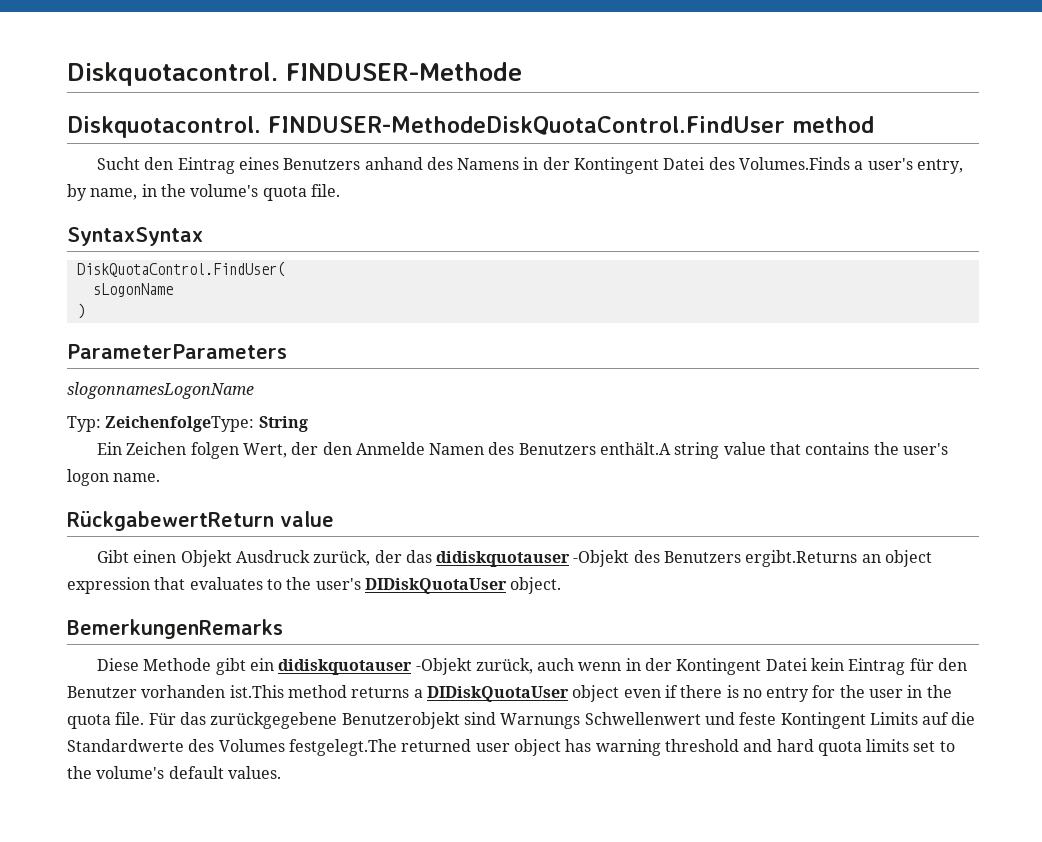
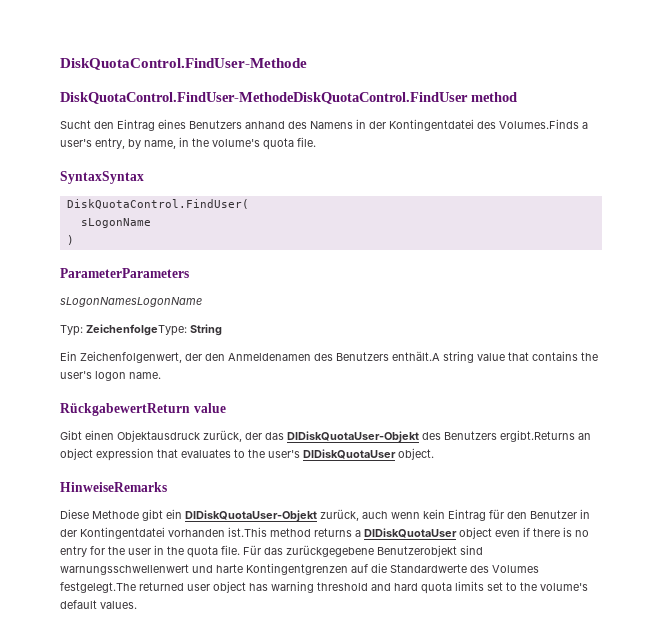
- Diskquotacontrol. FINDUSER-Methode
- Diskquotacontrol. FINDUSER-MethodeDiskQuotaControl.FindUser method
+ DiskQuotaControl.FindUser-Methode
+ DiskQuotaControl.FindUser-MethodeDiskQuotaControl.FindUser method
- Sucht den Eintrag eines Benutzers anhand des Namens in der Kontingent Datei des Volumes.Finds a user's entry, by name, in the volume's quota file.
+ Sucht den Eintrag eines Benutzers anhand des Namens in der Kontingentdatei des Volumes.Finds a user's entry, by name, in the volume's quota file.
- slogonnamesLogonName
+ sLogonNamesLogonName
- Ein Zeichen folgen Wert, der den Anmelde Namen des Benutzers enthält.A string value that contains the user's logon name.
+ Ein Zeichenfolgenwert, der den Anmeldenamen des Benutzers enthält.A string value that contains the user's logon name.
- Gibt einen Objekt Ausdruck zurück, der das didiskquotauser -Objekt des Benutzers ergibt.Returns an object expression that evaluates to the user's DIDiskQuotaUser object.
+ Gibt einen Objektausdruck zurück, der das DIDiskQuotaUser-Objekt des Benutzers ergibt.Returns an object expression that evaluates to the user's DIDiskQuotaUser object.
- BemerkungenRemarks
+ HinweiseRemarks
- Diese Methode gibt ein didiskquotauser -Objekt zurück, auch wenn in der Kontingent Datei kein Eintrag für den Benutzer vorhanden ist.This method returns a DIDiskQuotaUser object even if there is no entry for the user in the quota file.
+ Diese Methode gibt ein DIDiskQuotaUser-Objekt zurück, auch wenn kein Eintrag für den Benutzer in der Kontingentdatei vorhanden ist.This method returns a DIDiskQuotaUser object even if there is no entry for the user in the quota file.
- Für das zurückgegebene Benutzerobjekt sind Warnungs Schwellenwert und feste Kontingent Limits auf die Standardwerte des Volumes festgelegt.The returned user object has warning threshold and hard quota limits set to the volume's default values.
+ Für das zurückgegebene Benutzerobjekt sind warnungsschwellenwert und harte Kontingentgrenzen auf die Standardwerte des Volumes festgelegt.The returned user object has warning threshold and hard quota limits set to the volume's default values.

